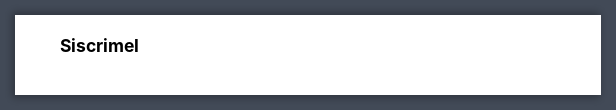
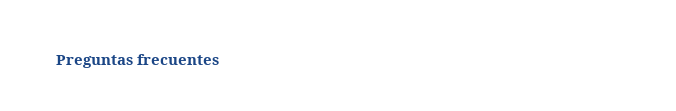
- Siscrimel
+ Preguntas frecuentes

